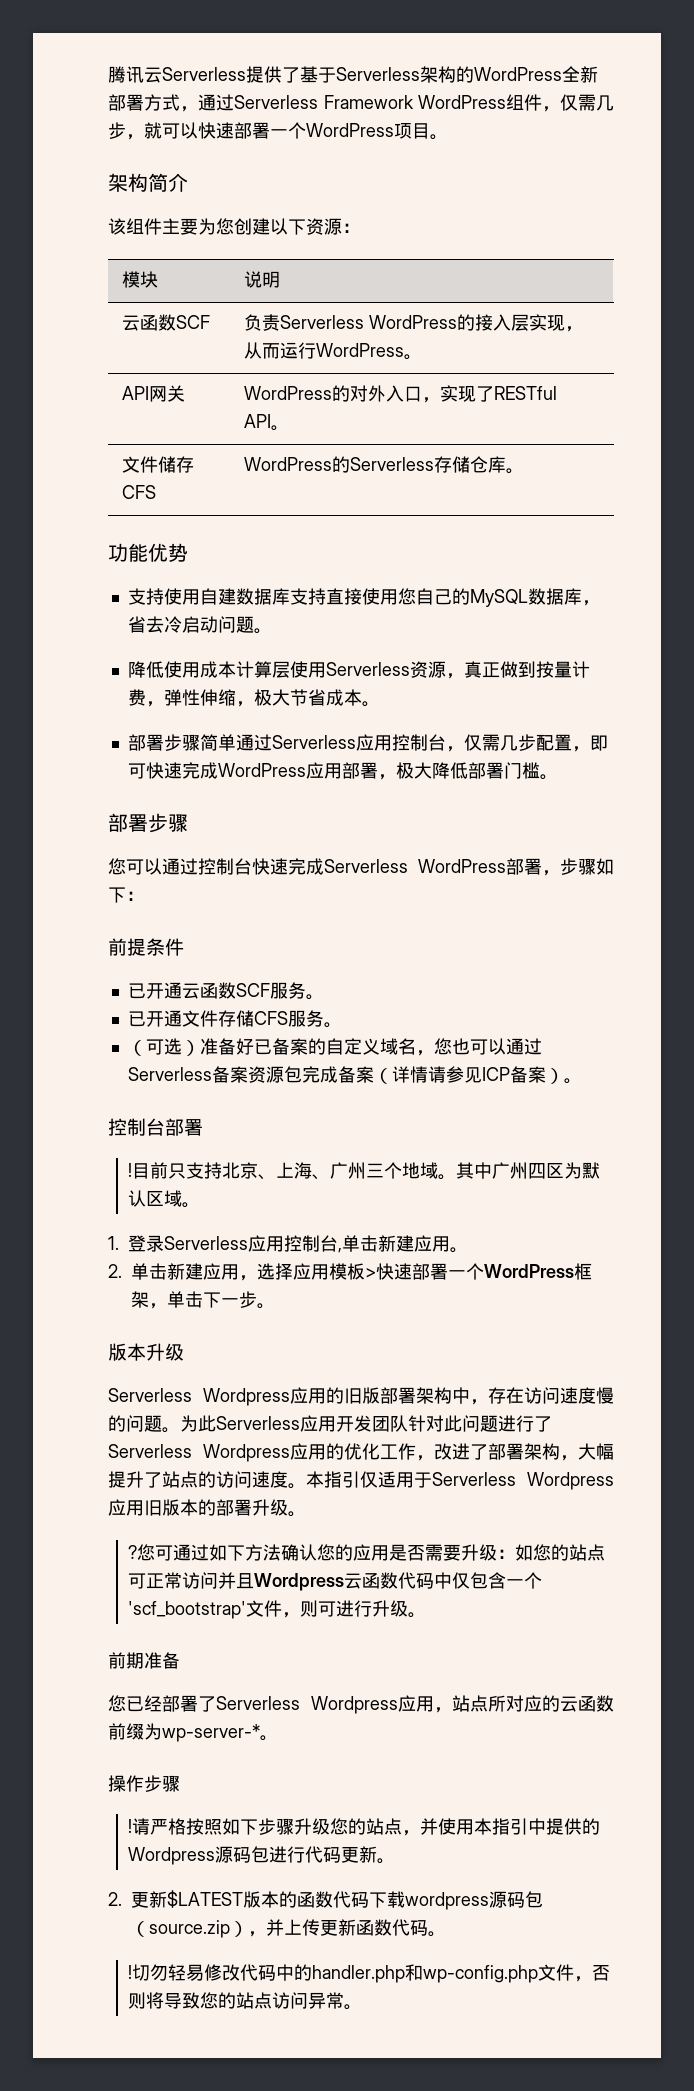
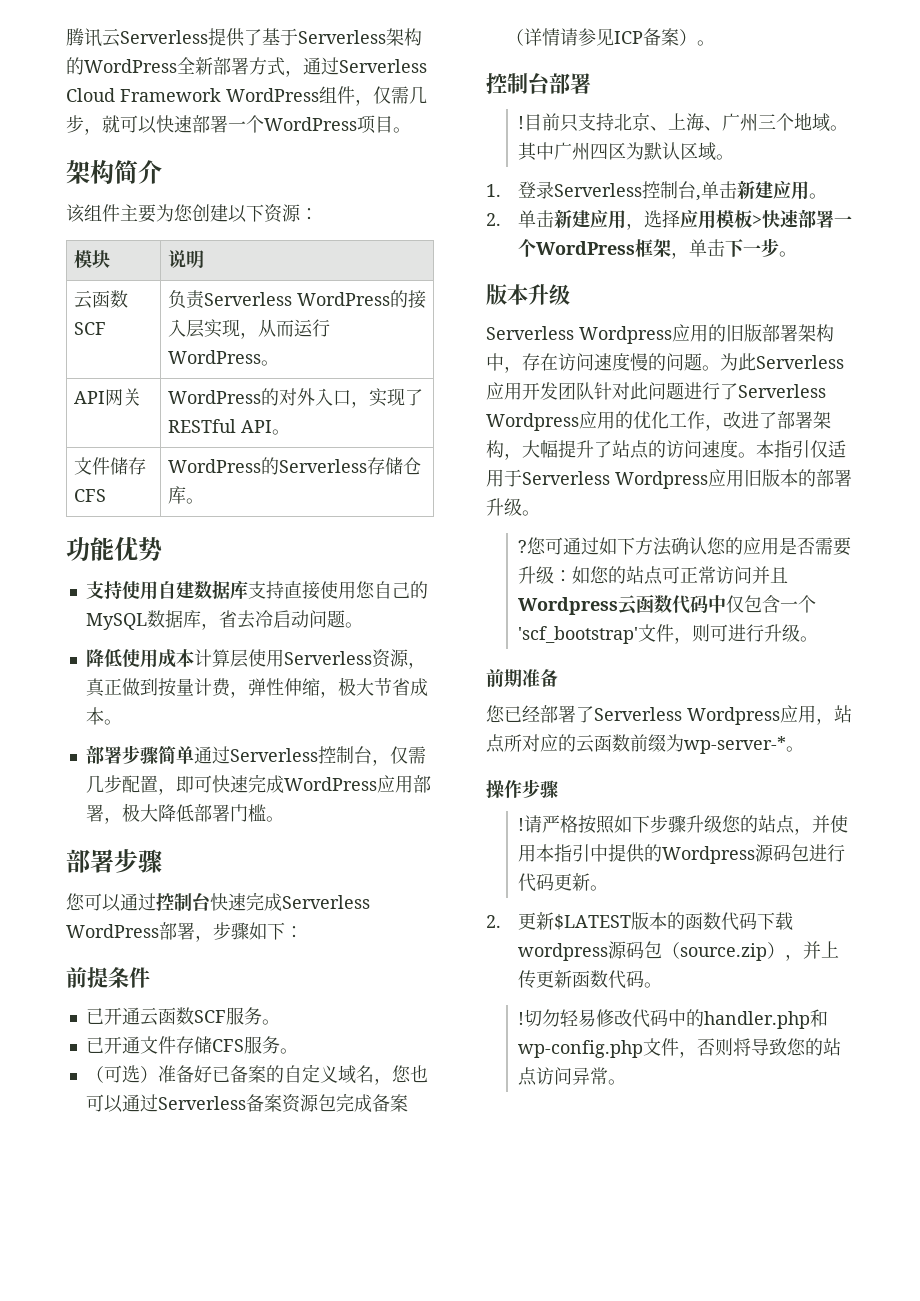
- 腾讯云Serverless提供了基于Serverless架构的WordPress全新部署方式，通过Serverless Framework WordPress组件，仅需几步，就可以快速部署一个WordPress项目。
+ 腾讯云Serverless提供了基于Serverless架构的WordPress全新部署方式，通过Serverless Cloud Framework WordPress组件，仅需几步，就可以快速部署一个WordPress项目。
- 部署步骤简单通过Serverless应用控制台，仅需几步配置，即可快速完成WordPress应用部署，极大降低部署门槛。
+ 部署步骤简单通过Serverless控制台，仅需几步配置，即可快速完成WordPress应用部署，极大降低部署门槛。
- 1.登录Serverless应用控制台,单击新建应用。
+ 1.登录Serverless控制台,单击新建应用。

